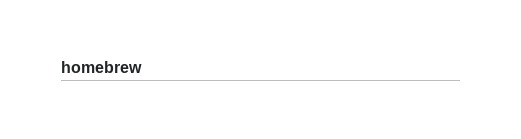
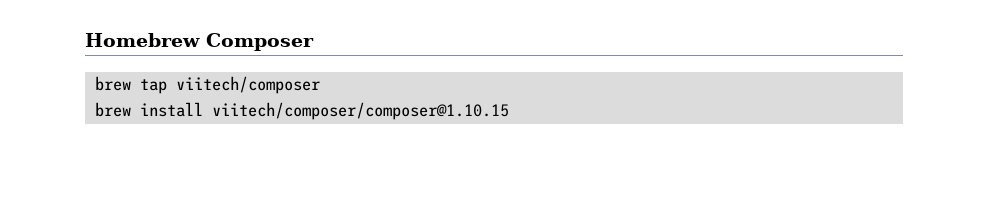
- homebrew
+ Homebrew Composer
+ brew tap viitech/composer
+ brew install viitech/composer/composer@1.10.15

